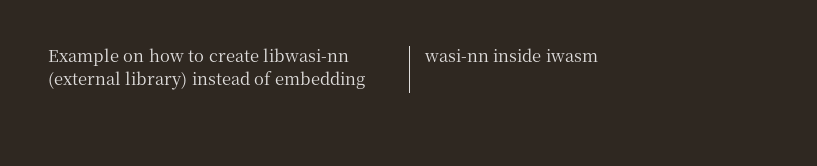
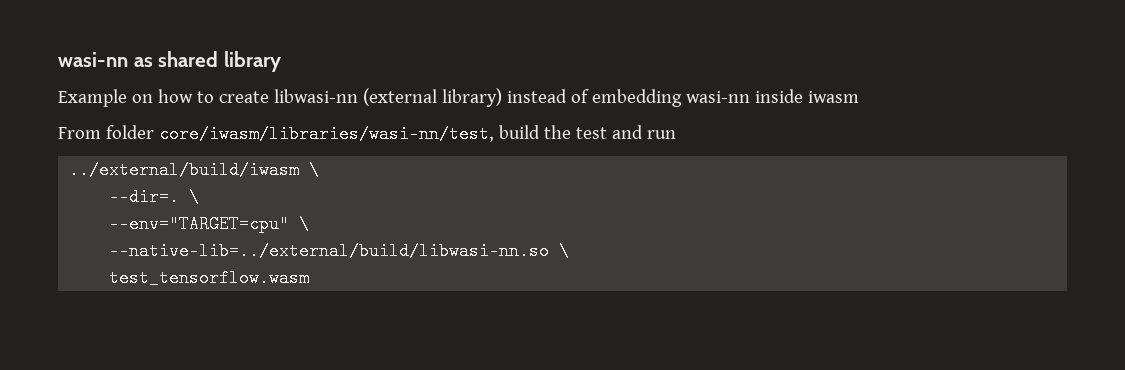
+ wasi-nn as shared library
+ From folder core/iwasm/libraries/wasi-nn/test, build the test and run
+ ../external/build/iwasm \
+ --dir=. \
+ --env="TARGET=cpu" \
+ --native-lib=../external/build/libwasi-nn.so \
+ test_tensorflow.wasm

